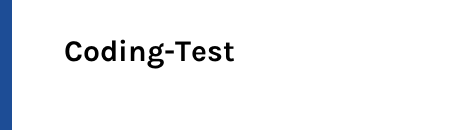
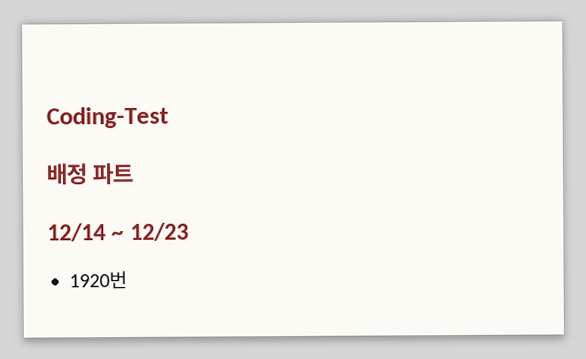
+ 배정 파트
+ 12/14 ~ 12/23
+ 1920번

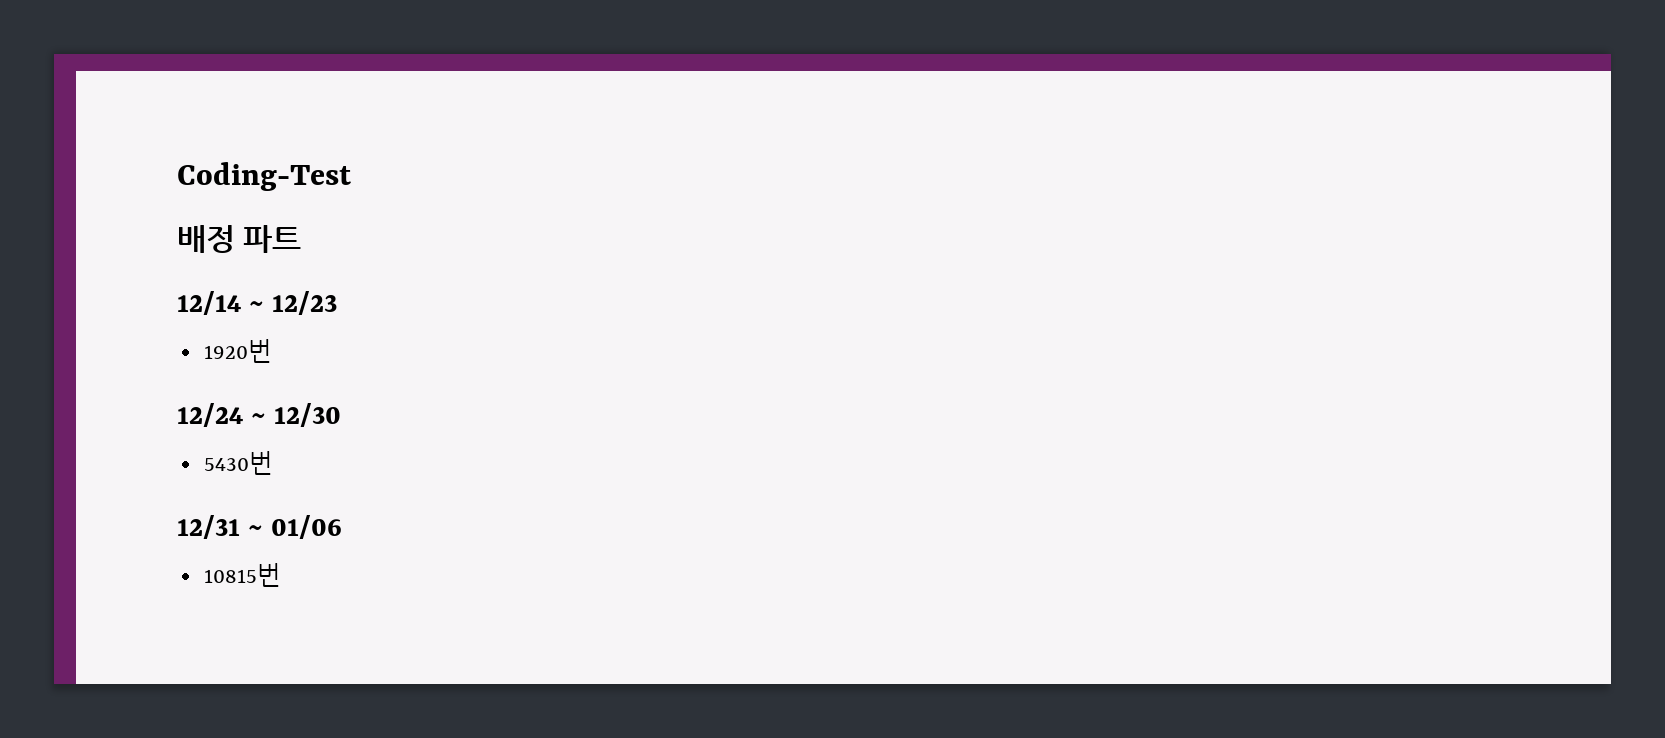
+ 12/24 ~ 12/30
+ 5430번
+ 12/31 ~ 01/06
+ 10815번

